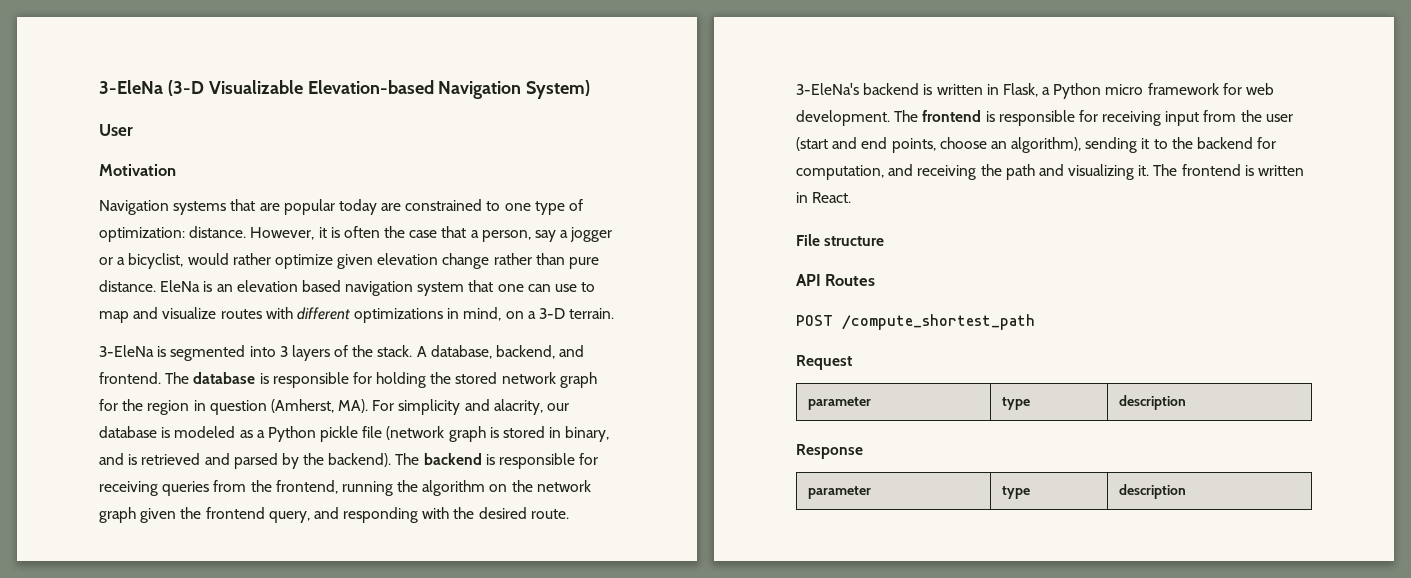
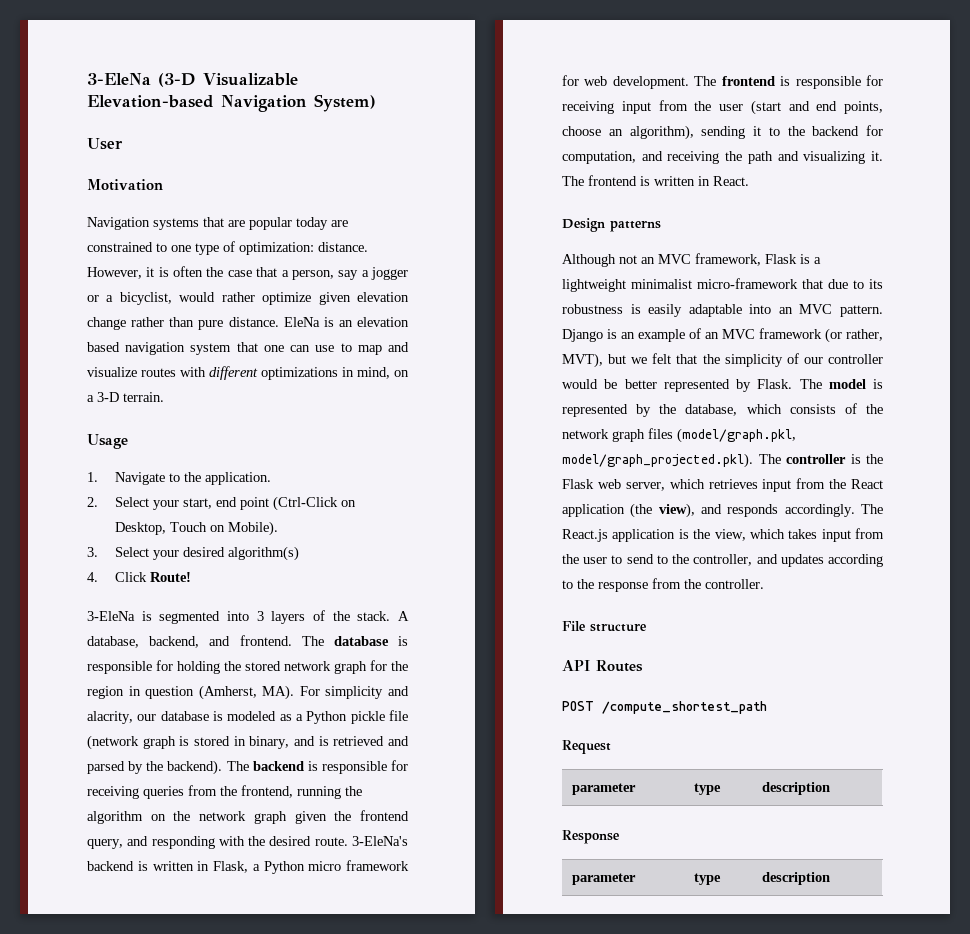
+ Usage
+ 1. Navigate to the application.
+ 2. Select your start, end point (Ctrl-Click on Desktop, Touch on Mobile).
+ 3. Select your desired algorithm(s)
+ 4. Click Route!
+ Design patterns
+ Although not an MVC framework, Flask is a lightweight minimalist micro-framework that due to its robustness is easily adaptable into an MVC pattern. Django is an example of an MVC framework (or rather, MVT), but we felt that the simplicity of our controller would be better represented by Flask. The model is represented by the database, which consists of the network graph files (model/graph.pkl, model/graph_projected.pkl). The controller is the Flask web server, which retrieves input from the React application (the view), and responds accordingly. The React.js application is the view, which takes input from the user to send to the controller, and updates according to the response from the controller.

